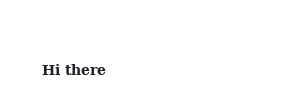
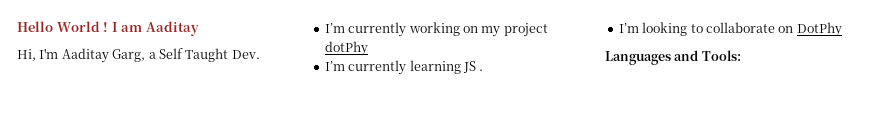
- Hi there
+ Hello World ! I am Aaditay
+ Hi, I'm Aaditay Garg, a Self Taught Dev.
+ I’m currently working on my project dotPhy
+ I’m currently learning JS .
+ I’m looking to collaborate on DotPhy
+ Languages and Tools:

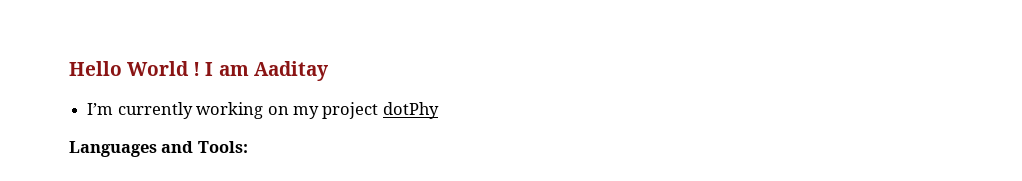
- Hi, I'm Aaditay Garg, a Self Taught Dev.
- I’m currently learning JS .
- I’m looking to collaborate on DotPhy

